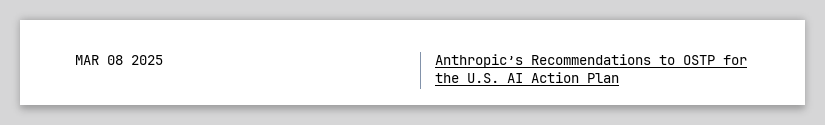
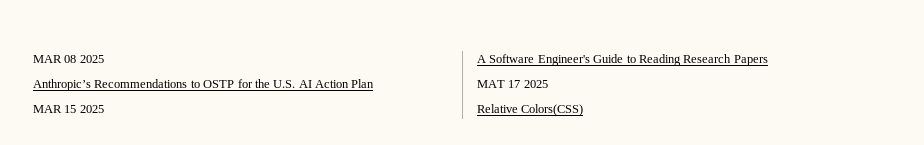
+ MAR 15 2025
+ A Software Engineer's Guide to Reading Research Papers
+ MAT 17 2025
+ Relative Colors(CSS)

